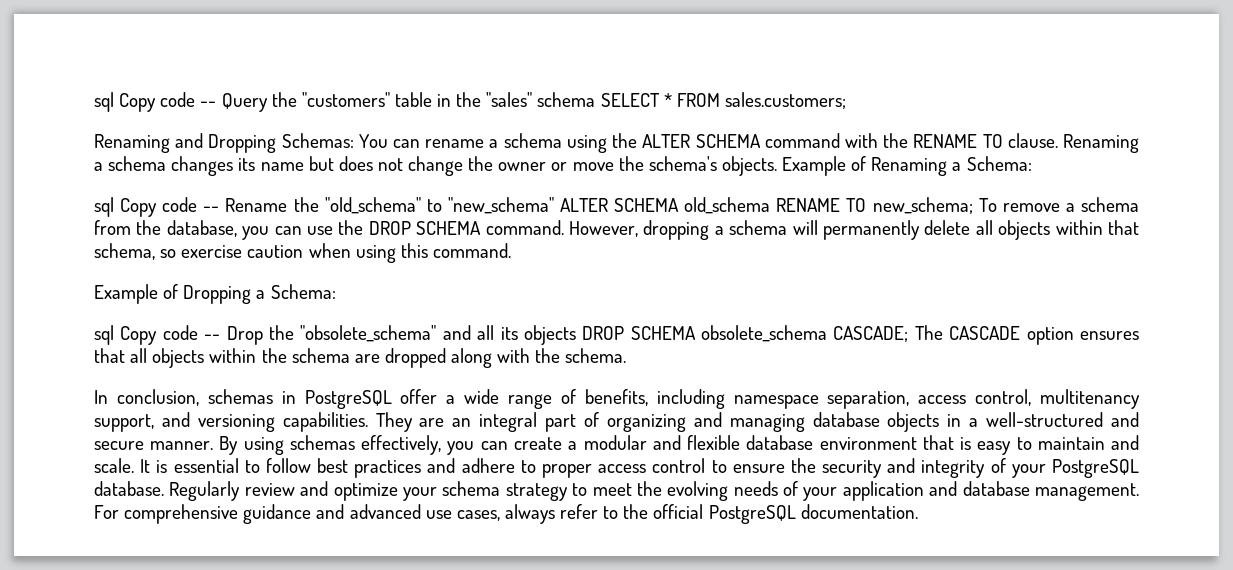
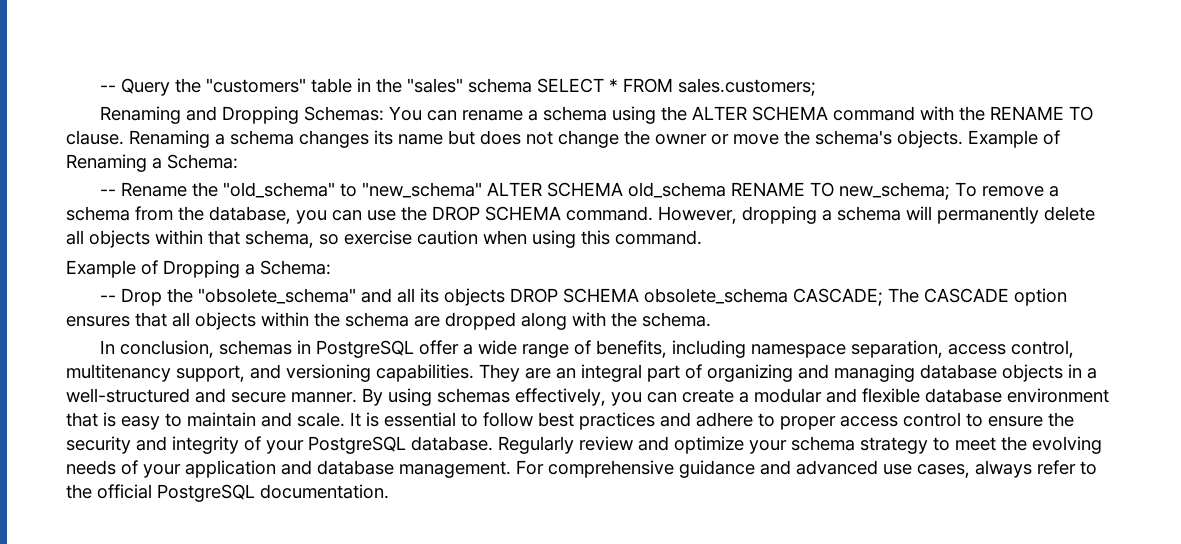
- sql Copy code -- Query the "customers" table in the "sales" schema SELECT * FROM sales.customers;
+ -- Query the "customers" table in the "sales" schema SELECT * FROM sales.customers;
- sql Copy code -- Rename the "old_schema" to "new_schema" ALTER SCHEMA old_schema RENAME TO new_schema; To remove a schema from the database, you can use the DROP SCHEMA command.
+ -- Rename the "old_schema" to "new_schema" ALTER SCHEMA old_schema RENAME TO new_schema; To remove a schema from the database, you can use the DROP SCHEMA command.
- sql Copy code -- Drop the "obsolete_schema" and all its objects DROP SCHEMA obsolete_schema CASCADE; The CASCADE option ensures that all objects within the schema are dropped along with the schema.
+ -- Drop the "obsolete_schema" and all its objects DROP SCHEMA obsolete_schema CASCADE; The CASCADE option ensures that all objects within the schema are dropped along with the schema.

